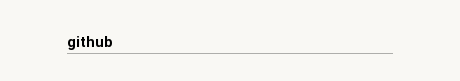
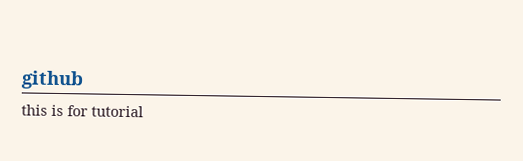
+ this is for tutorial

